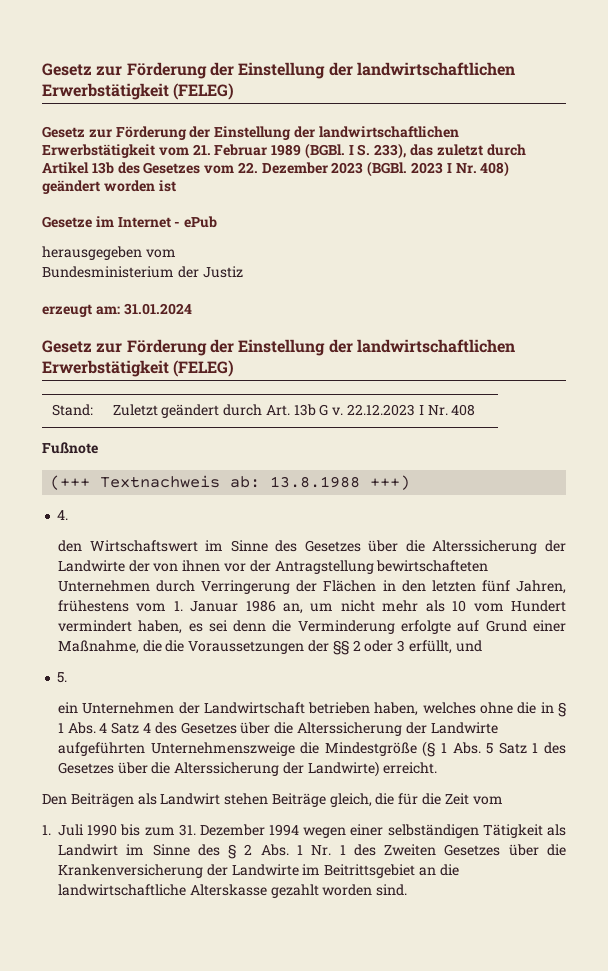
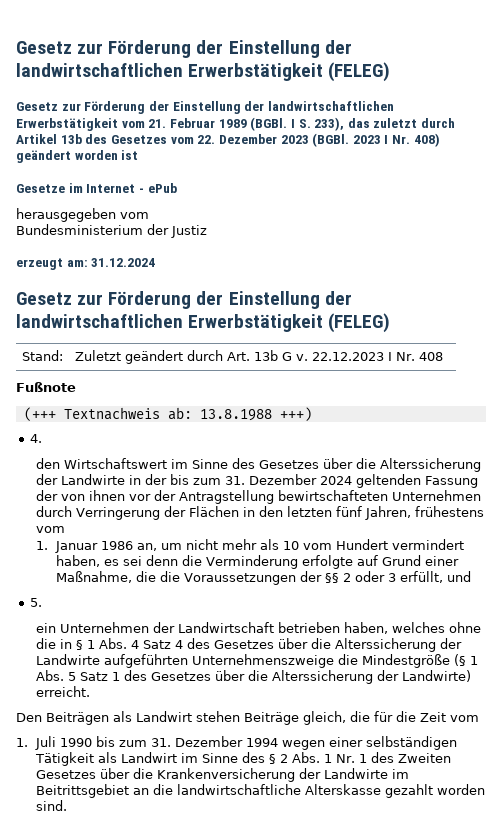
- erzeugt am: 31.01.2024
+ erzeugt am: 31.12.2024
- den Wirtschaftswert im Sinne des Gesetzes über die Alterssicherung der Landwirte der von ihnen vor der Antragstellung bewirtschafteten Unternehmen durch Verringerung der Flächen in den letzten fünf Jahren, frühestens vom 1. Januar 1986 an, um nicht mehr als 10 vom Hundert vermindert haben, es sei denn die Verminderung erfolgte auf Grund einer Maßnahme, die die Voraussetzungen der §§ 2 oder 3 erfüllt, und
+ den Wirtschaftswert im Sinne des Gesetzes über die Alterssicherung der Landwirte in der bis zum 31. Dezember 2024 geltenden Fassung der von ihnen vor der Antragstellung bewirtschafteten Unternehmen durch Verringerung der Flächen in den letzten fünf Jahren, frühestens vom
+ 1. Januar 1986 an, um nicht mehr als 10 vom Hundert vermindert haben, es sei denn die Verminderung erfolgte auf Grund einer Maßnahme, die die Voraussetzungen der §§ 2 oder 3 erfüllt, und

